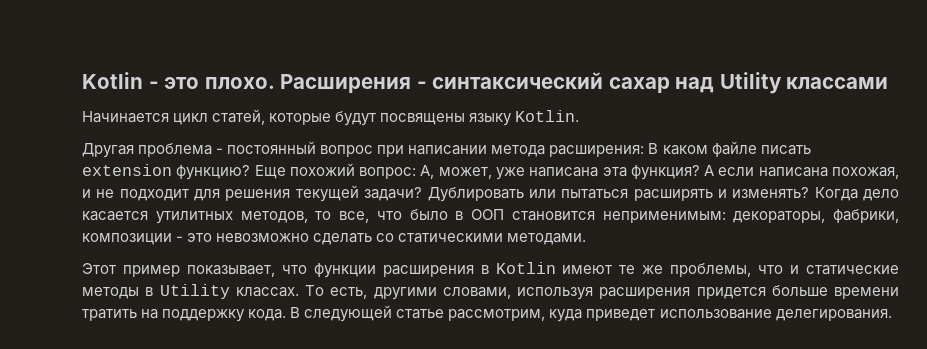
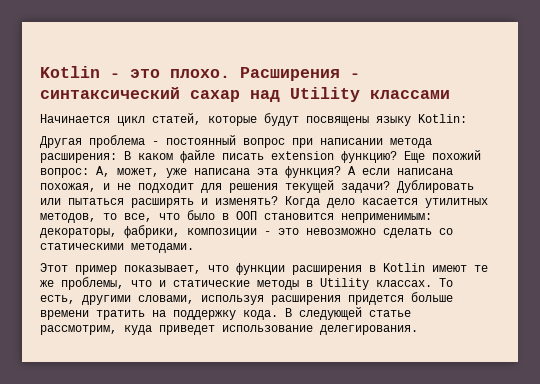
- Начинается цикл статей, которые будут посвящены языку Kotlin.
+ Начинается цикл статей, которые будут посвящены языку Kotlin:

